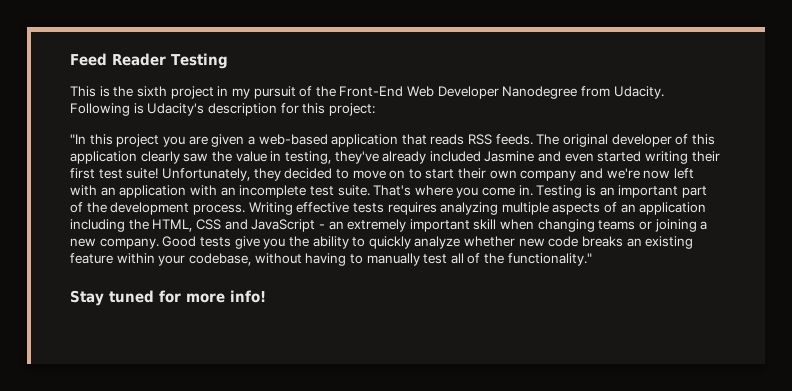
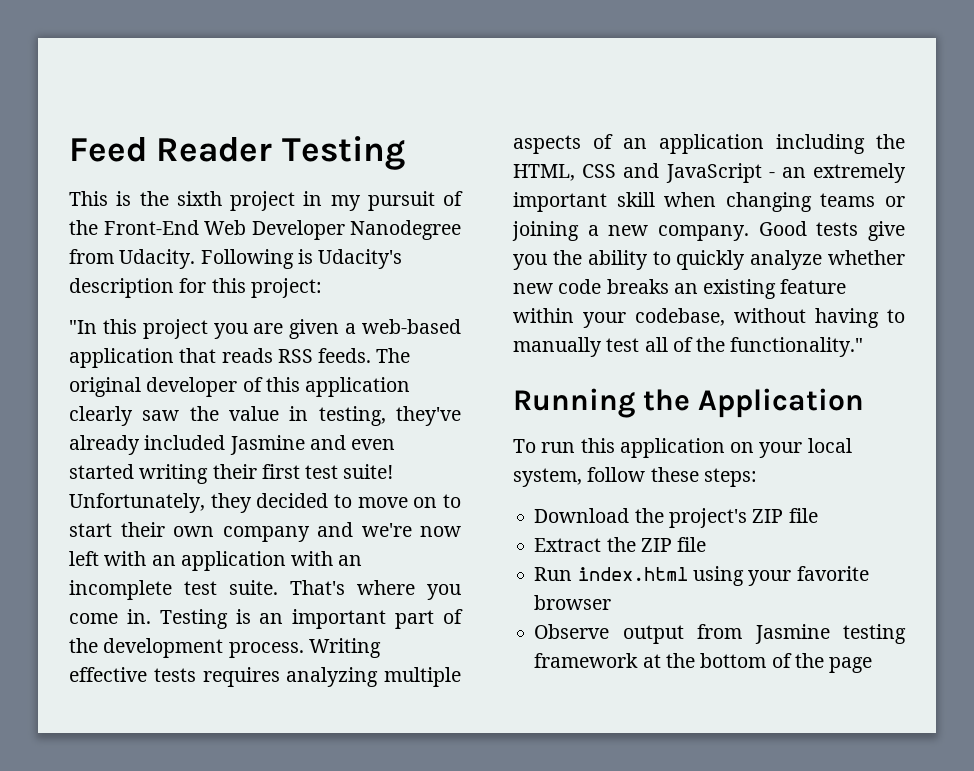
- Stay tuned for more info!
+ Running the Application
+ To run this application on your local system, follow these steps:
+ Download the project's ZIP file
+ Extract the ZIP file
+ Run index.html using your favorite browser
+ Observe output from Jasmine testing framework at the bottom of the page

